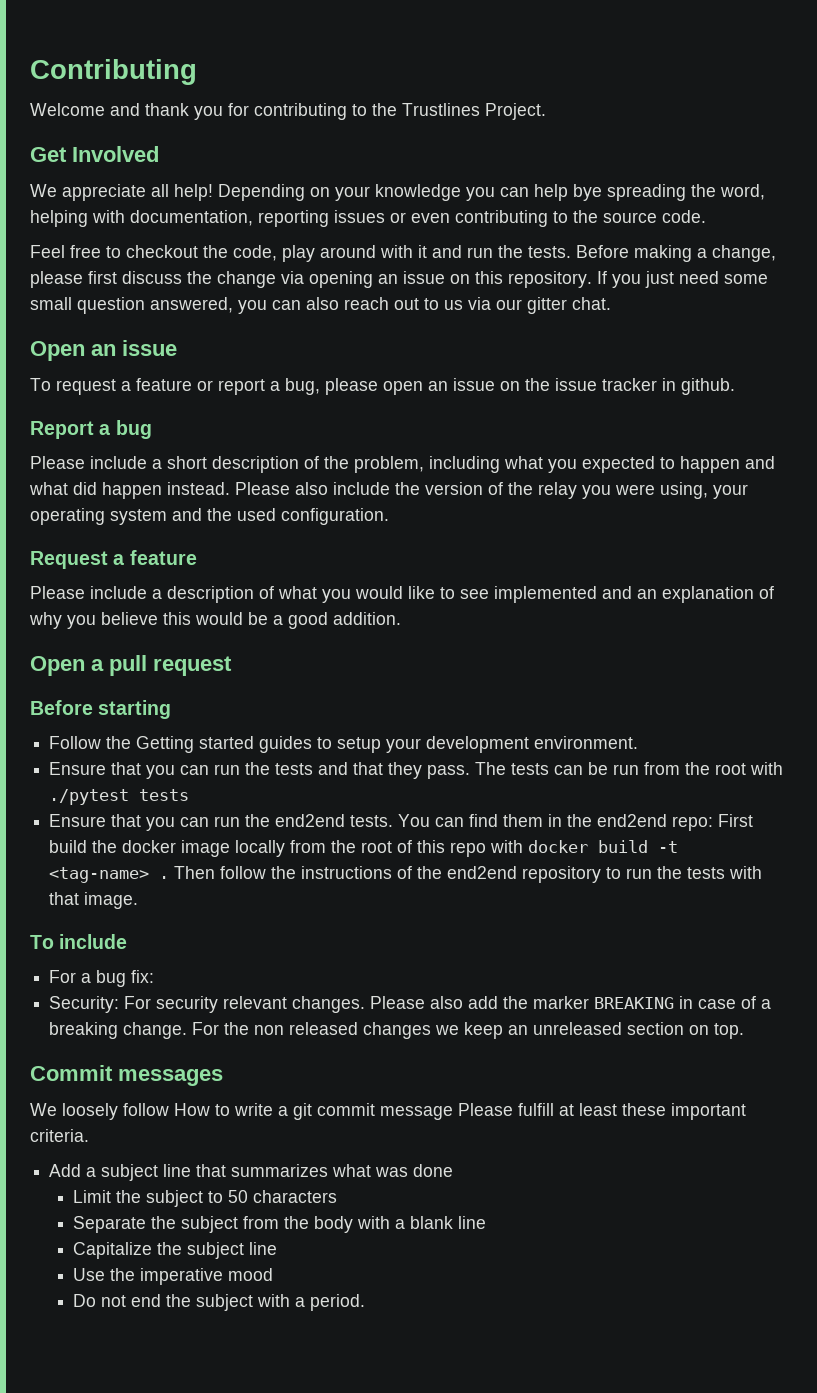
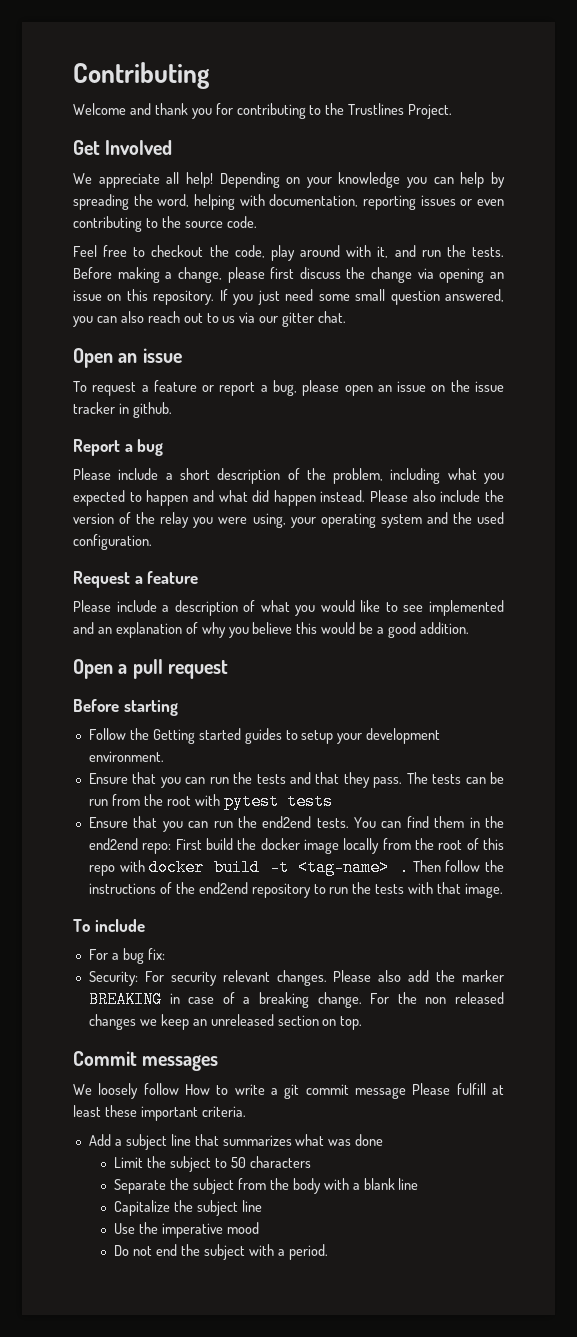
- Depending on your knowledge you can help bye spreading the word, helping with documentation, reporting issues or even contributing to the source code.
+ Depending on your knowledge you can help by spreading the word, helping with documentation, reporting issues or even contributing to the source code.
- Feel free to checkout the code, play around with it and run the tests.
+ Feel free to checkout the code, play around with it, and run the tests.
- The tests can be run from the root with ./pytest tests
+ The tests can be run from the root with pytest tests

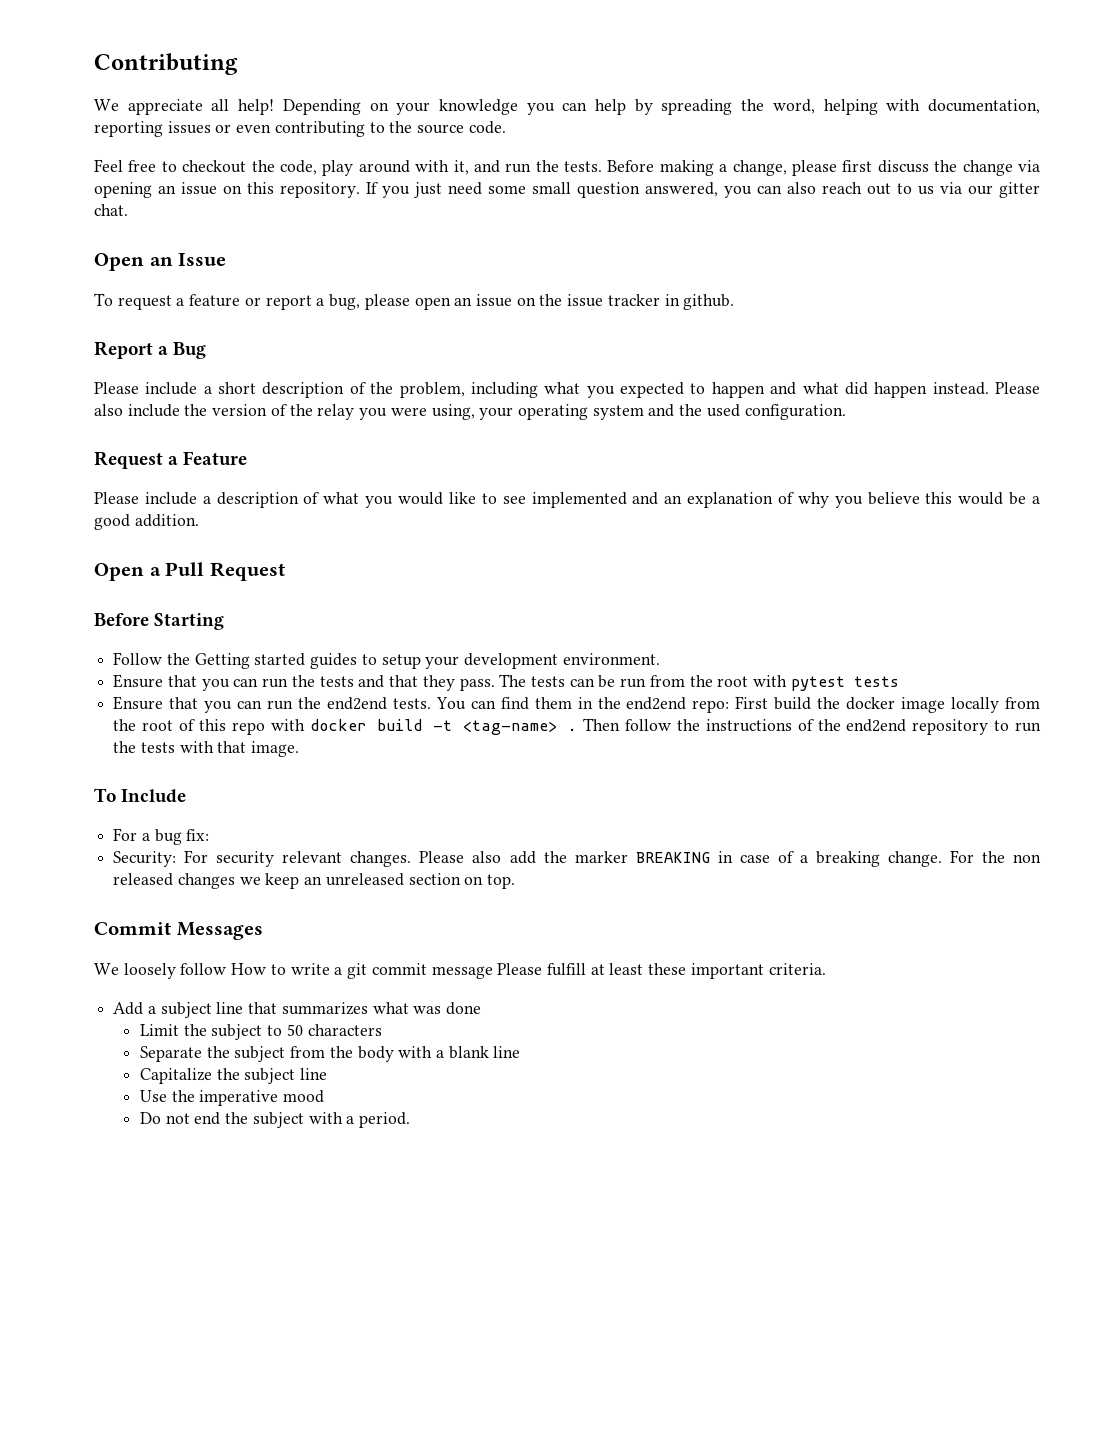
- Welcome and thank you for contributing to the Trustlines Project.
- Get Involved
- Open an issue
+ Open an Issue
- Report a bug
+ Report a Bug
- Request a feature
+ Request a Feature
- Open a pull request
- Before starting
+ Open a Pull Request
+ Before Starting
- To include
+ To Include
- Commit messages
+ Commit Messages

